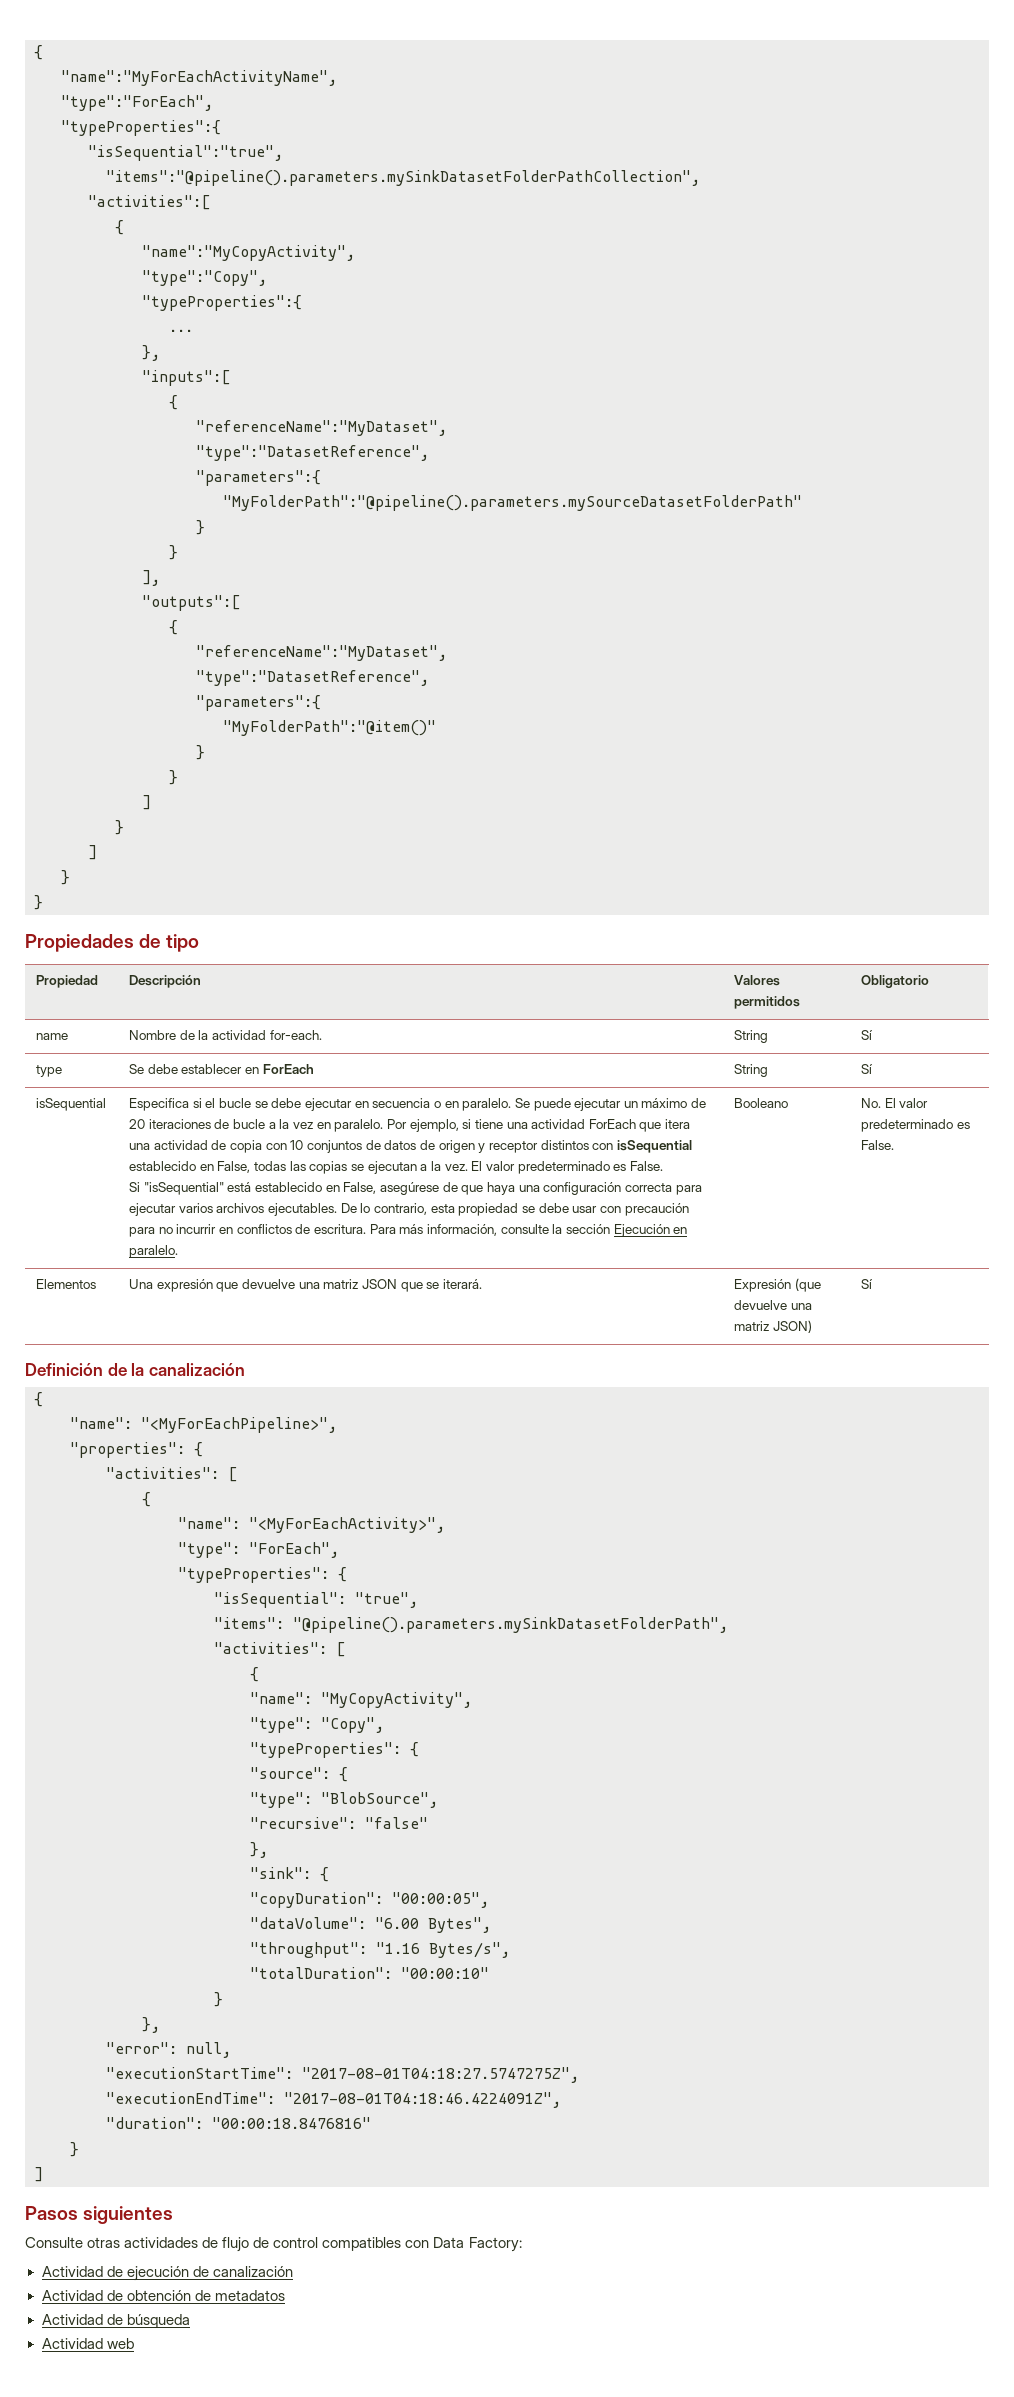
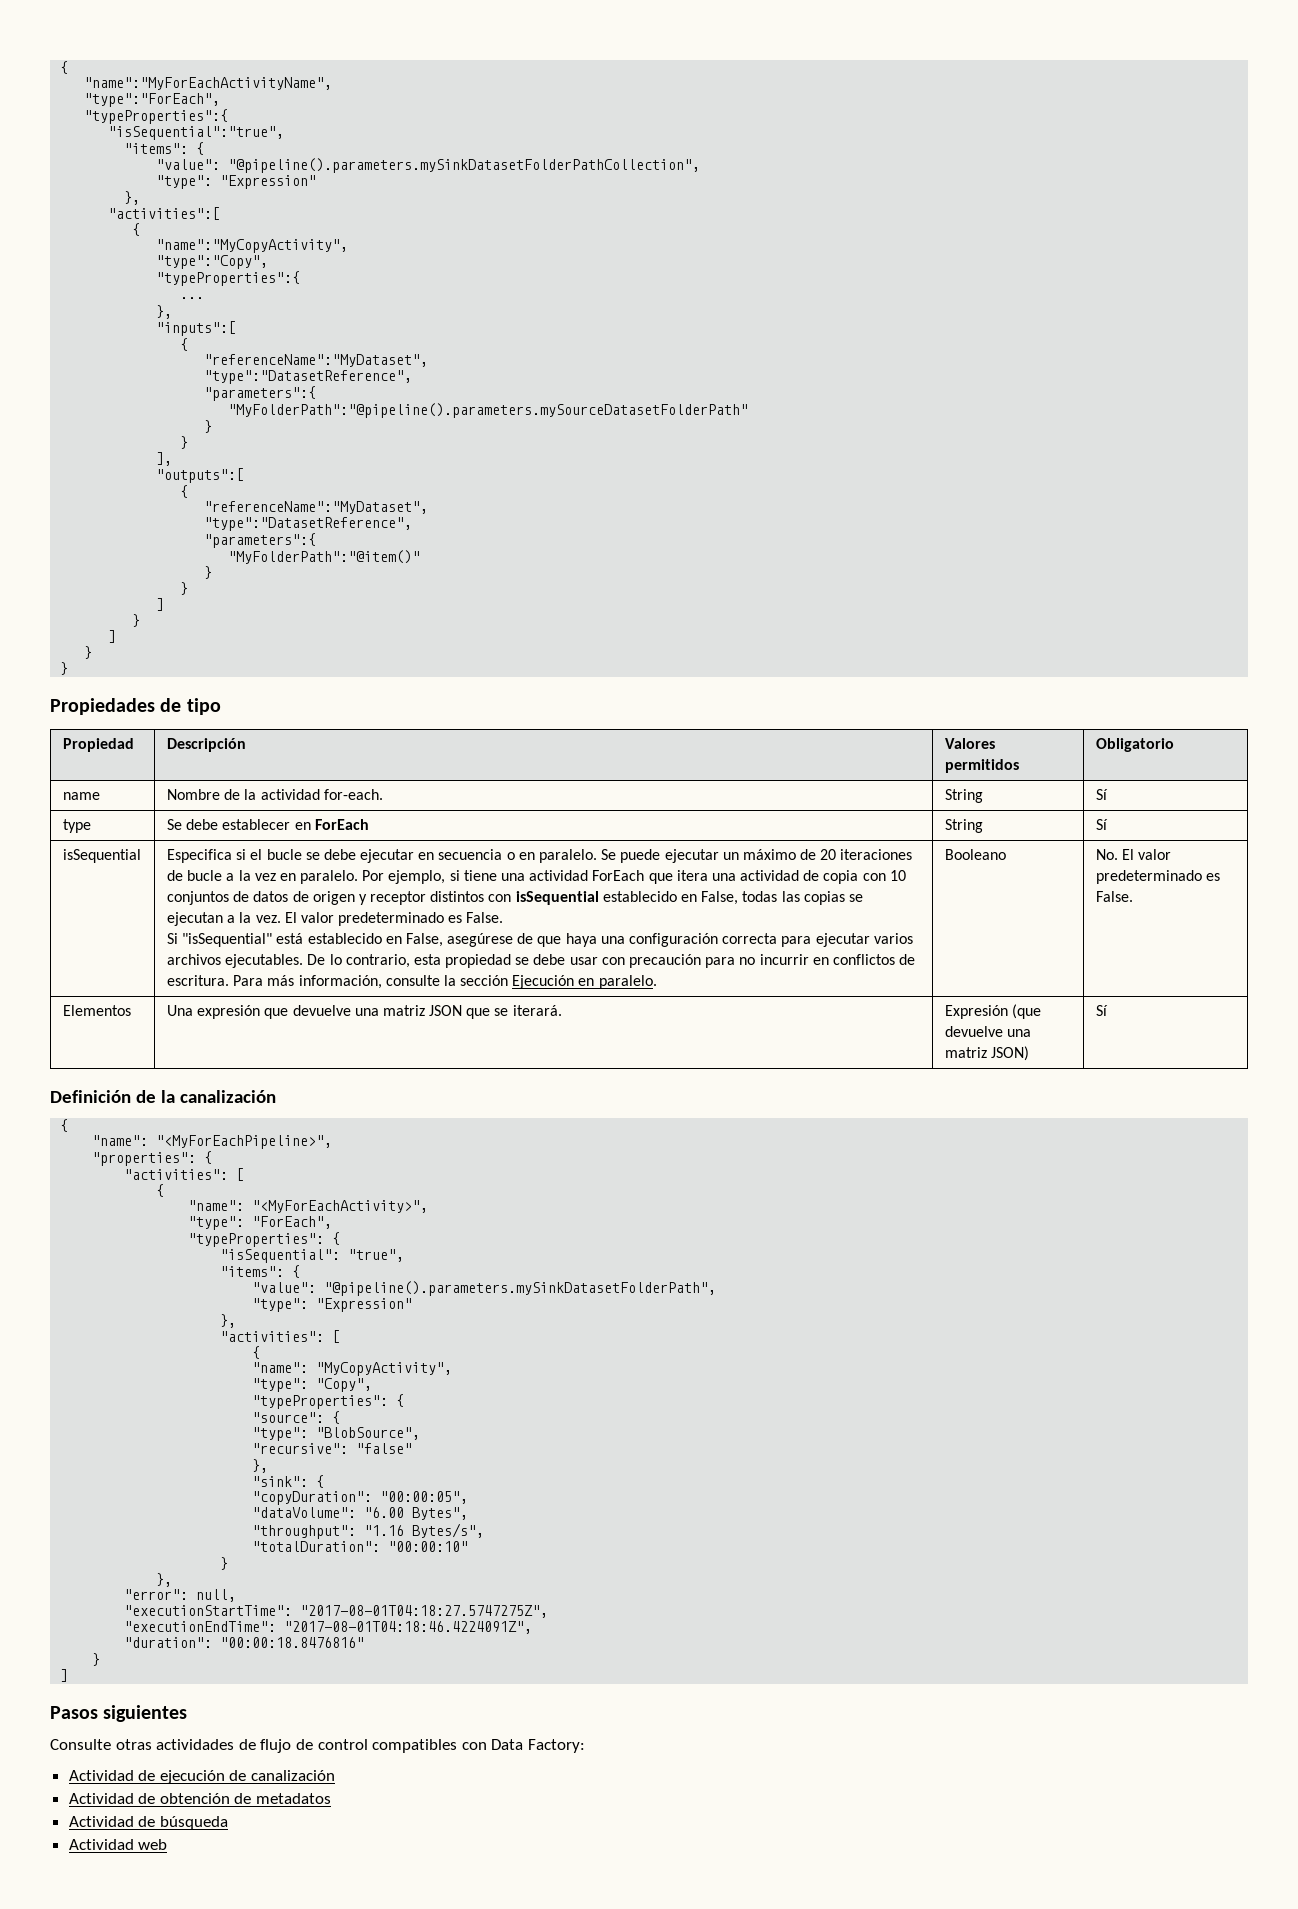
  "isSequential":"true",
- "items":"@pipeline().parameters.mySinkDatasetFolderPathCollection",
+ "items": {
+ "value": "@pipeline().parameters.mySinkDatasetFolderPathCollection",
+ "type": "Expression"
+ },
  "isSequential": "true",
- "items": "@pipeline().parameters.mySinkDatasetFolderPath",
+ "items": {
+ "value": "@pipeline().parameters.mySinkDatasetFolderPath",
+ "type": "Expression"
+ },

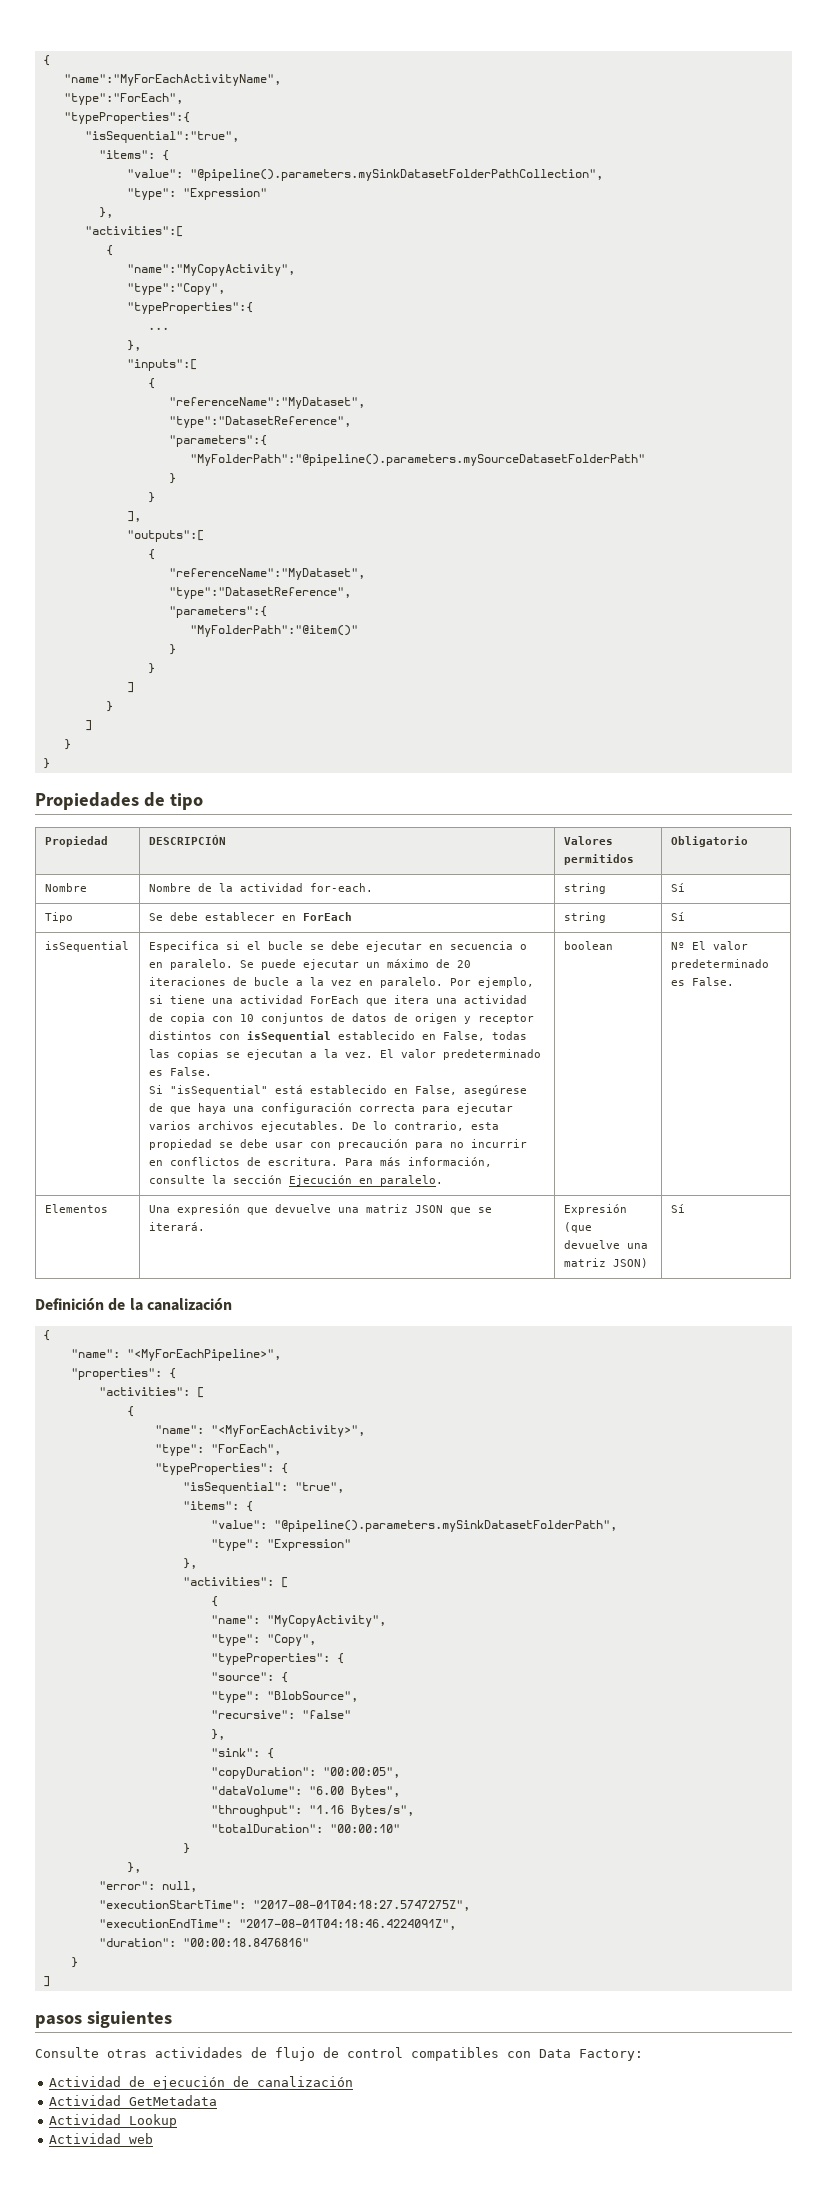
- Propiedad | Descripción | Valores permitidos | Obligatorio
+ Propiedad | DESCRIPCIÓN | Valores permitidos | Obligatorio
- name | Nombre de la actividad for-each. | String | Sí
- type | Se debe establecer en ForEach | String | Sí
+ Nombre | Nombre de la actividad for-each. | string | Sí
+ Tipo | Se debe establecer en ForEach | string | Sí
- Booleano | No. El valor predeterminado es False.
+ boolean | Nº El valor predeterminado es False.
- Pasos siguientes
+ pasos siguientes
- Actividad de obtención de metadatos
- Actividad de búsqueda
+ Actividad GetMetadata
+ Actividad Lookup

